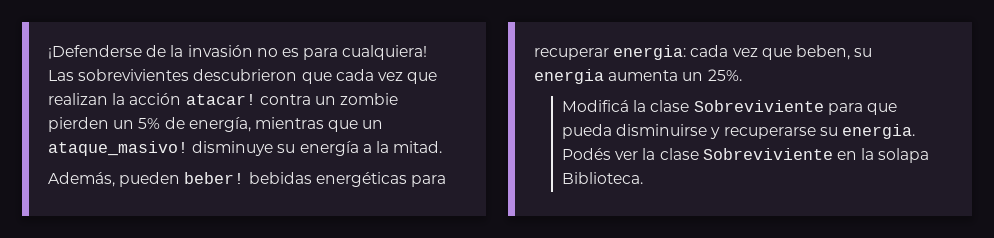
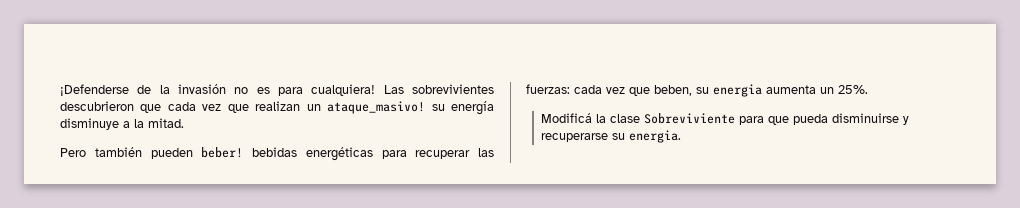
- Las sobrevivientes descubrieron que cada vez que realizan la acción atacar! contra un zombie pierden un 5% de energía, mientras que un ataque_masivo! disminuye su energía a la mitad.
+ Las sobrevivientes descubrieron que cada vez que realizan un ataque_masivo! su energía disminuye a la mitad.
- Además, pueden beber! bebidas energéticas para recuperar energia: cada vez que beben, su energia aumenta un 25%.
+ Pero también pueden beber! bebidas energéticas para recuperar las fuerzas: cada vez que beben, su energia aumenta un 25%.
- Podés ver la clase Sobreviviente en la solapa Biblioteca.

